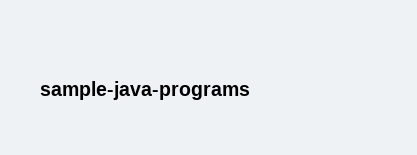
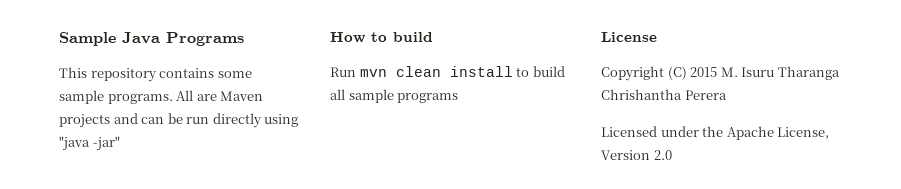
- sample-java-programs
+ Sample Java Programs
+ This repository contains some sample programs. All are Maven projects and can be run directly using "java -jar"
+ How to build
+ Run mvn clean install to build all sample programs
+ License
+ Copyright (C) 2015 M. Isuru Tharanga Chrishantha Perera
+ Licensed under the Apache License, Version 2.0

